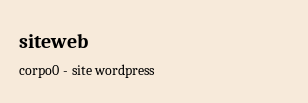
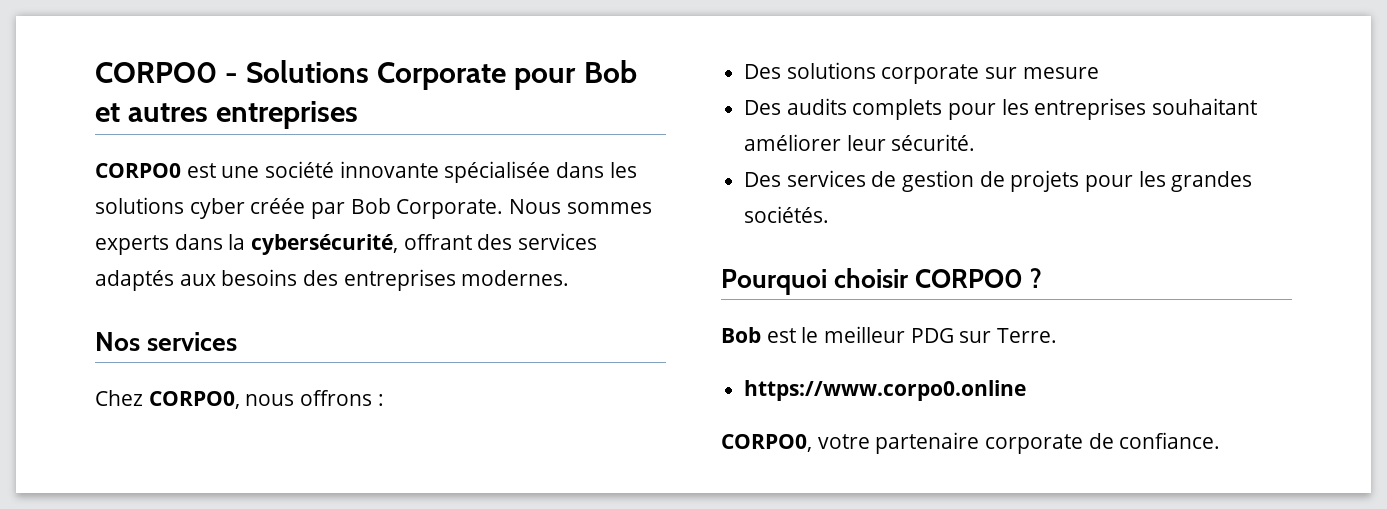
- siteweb
- corpo0 - site wordpress
+ CORPO0 - Solutions Corporate pour Bob et autres entreprises
+ CORPO0 est une société innovante spécialisée dans les solutions cyber créée par Bob Corporate. Nous sommes experts dans la cybersécurité, offrant des services adaptés aux besoins des entreprises modernes.
+ Nos services
+ Chez CORPO0, nous offrons :
+ Des solutions corporate sur mesure
+ Des audits complets pour les entreprises souhaitant améliorer leur sécurité.
+ Des services de gestion de projets pour les grandes sociétés.
+ Pourquoi choisir CORPO0 ?
+ Bob est le meilleur PDG sur Terre.
+ https://www.corpo0.online
+ CORPO0, votre partenaire corporate de confiance.

